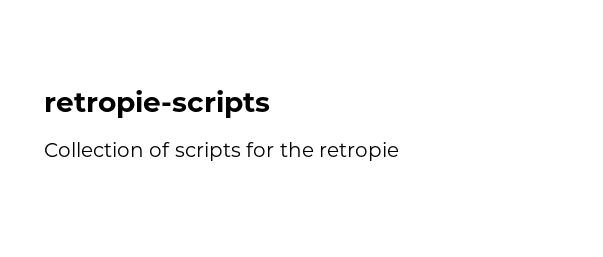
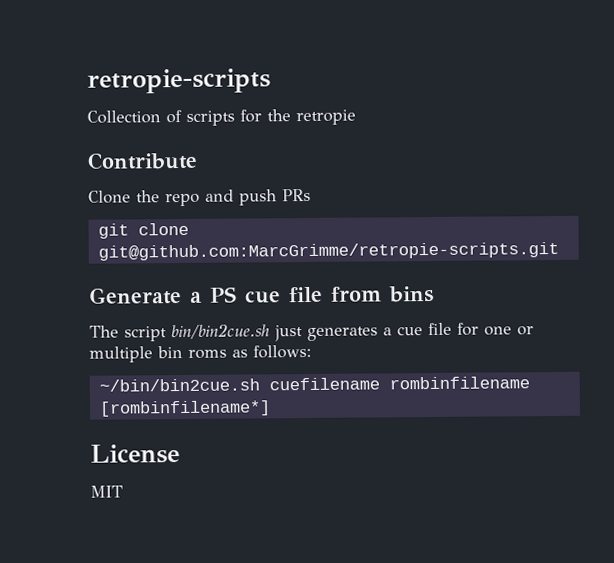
+ Contribute
+ Clone the repo and push PRs
+ git clone git@github.com:MarcGrimme/retropie-scripts.git
+ Generate a PS cue file from bins
+ The script bin/bin2cue.sh just generates a cue file for one or multiple bin roms as follows:
+ ~/bin/bin2cue.sh cuefilename rombinfilename [rombinfilename*]
+ License
+ MIT

